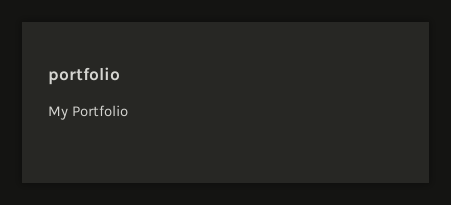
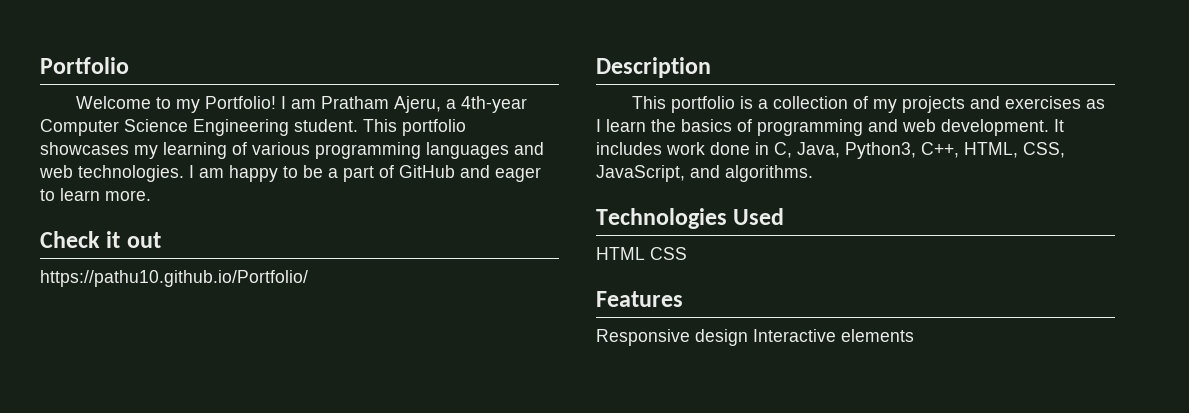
- portfolio
- My Portfolio
+ Portfolio
+ Welcome to my Portfolio! I am Pratham Ajeru, a 4th-year Computer Science Engineering student. This portfolio showcases my learning of various programming languages and web technologies. I am happy to be a part of GitHub and eager to learn more.
+ Check it out
+ https://pathu10.github.io/Portfolio/
+ Description
+ This portfolio is a collection of my projects and exercises as I learn the basics of programming and web development. It includes work done in C, Java, Python3, C++, HTML, CSS, JavaScript, and algorithms.
+ Technologies Used
+ HTML CSS
+ Features
+ Responsive design Interactive elements

